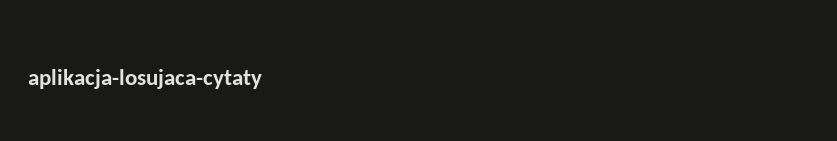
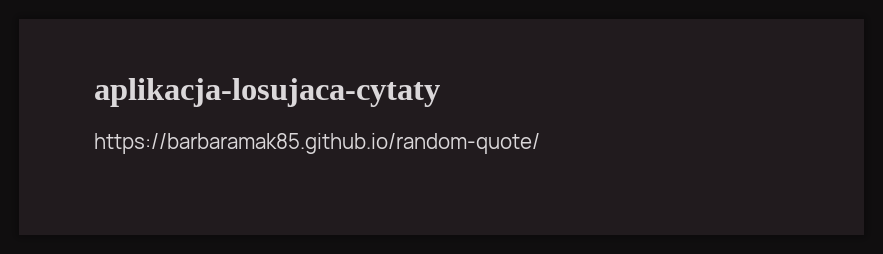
+ https://barbaramak85.github.io/random-quote/

